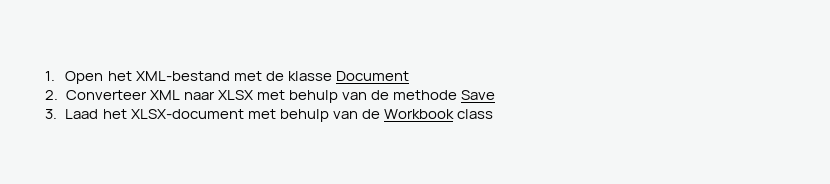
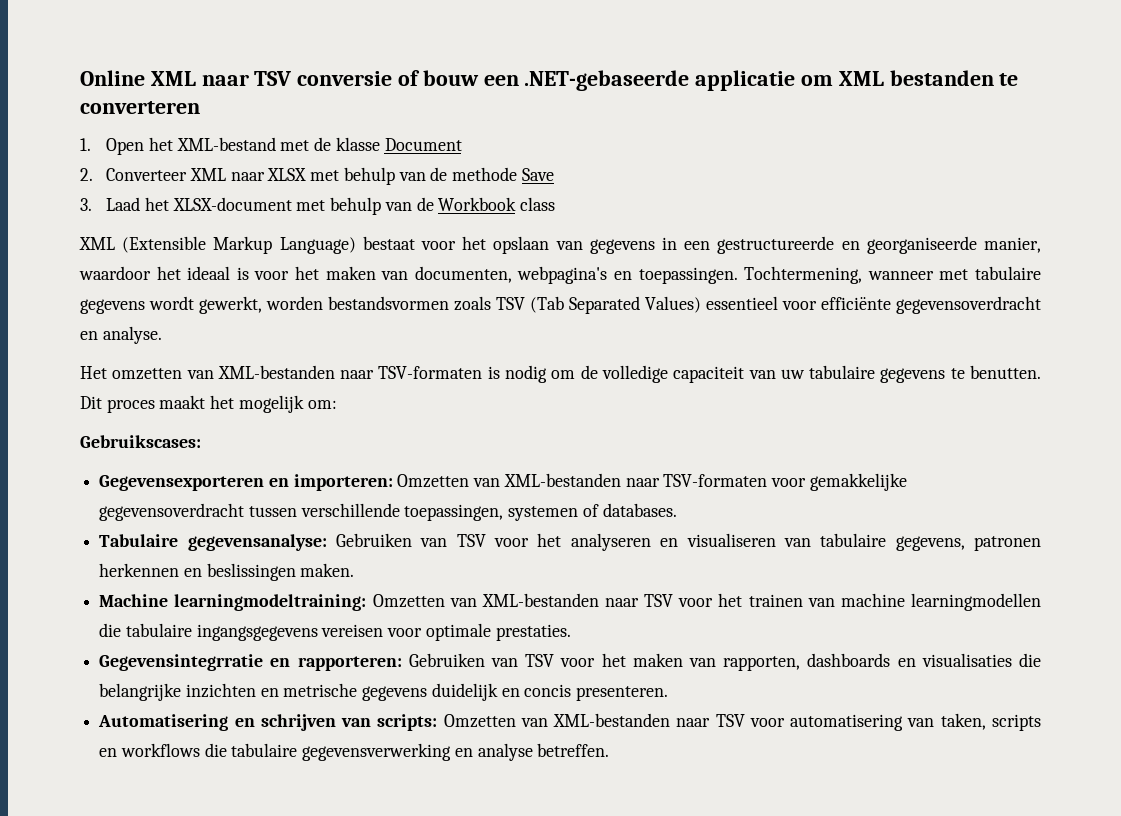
+ Online XML naar TSV conversie of bouw een .NET-gebaseerde applicatie om XML bestanden te converteren
+ XML (Extensible Markup Language) bestaat voor het opslaan van gegevens in een gestructureerde en georganiseerde manier, waardoor het ideaal is voor het maken van documenten, webpagina's en toepassingen. Tochtermening, wanneer met tabulaire gegevens wordt gewerkt, worden bestandsvormen zoals TSV (Tab Separated Values) essentieel voor efficiënte gegevensoverdracht en analyse.
+ Het omzetten van XML-bestanden naar TSV-formaten is nodig om de volledige capaciteit van uw tabulaire gegevens te benutten. Dit proces maakt het mogelijk om:
+ Gebruikscases:
+ Gegevensexporteren en importeren: Omzetten van XML-bestanden naar TSV-formaten voor gemakkelijke gegevensoverdracht tussen verschillende toepassingen, systemen of databases.
+ Tabulaire gegevensanalyse: Gebruiken van TSV voor het analyseren en visualiseren van tabulaire gegevens, patronen herkennen en beslissingen maken.
+ Machine learningmodeltraining: Omzetten van XML-bestanden naar TSV voor het trainen van machine learningmodellen die tabulaire ingangsgegevens vereisen voor optimale prestaties.
+ Gegevensintegrratie en rapporteren: Gebruiken van TSV voor het maken van rapporten, dashboards en visualisaties die belangrijke inzichten en metrische gegevens duidelijk en concis presenteren.
+ Automatisering en schrijven van scripts: Omzetten van XML-bestanden naar TSV voor automatisering van taken, scripts en workflows die tabulaire gegevensverwerking en analyse betreffen.

